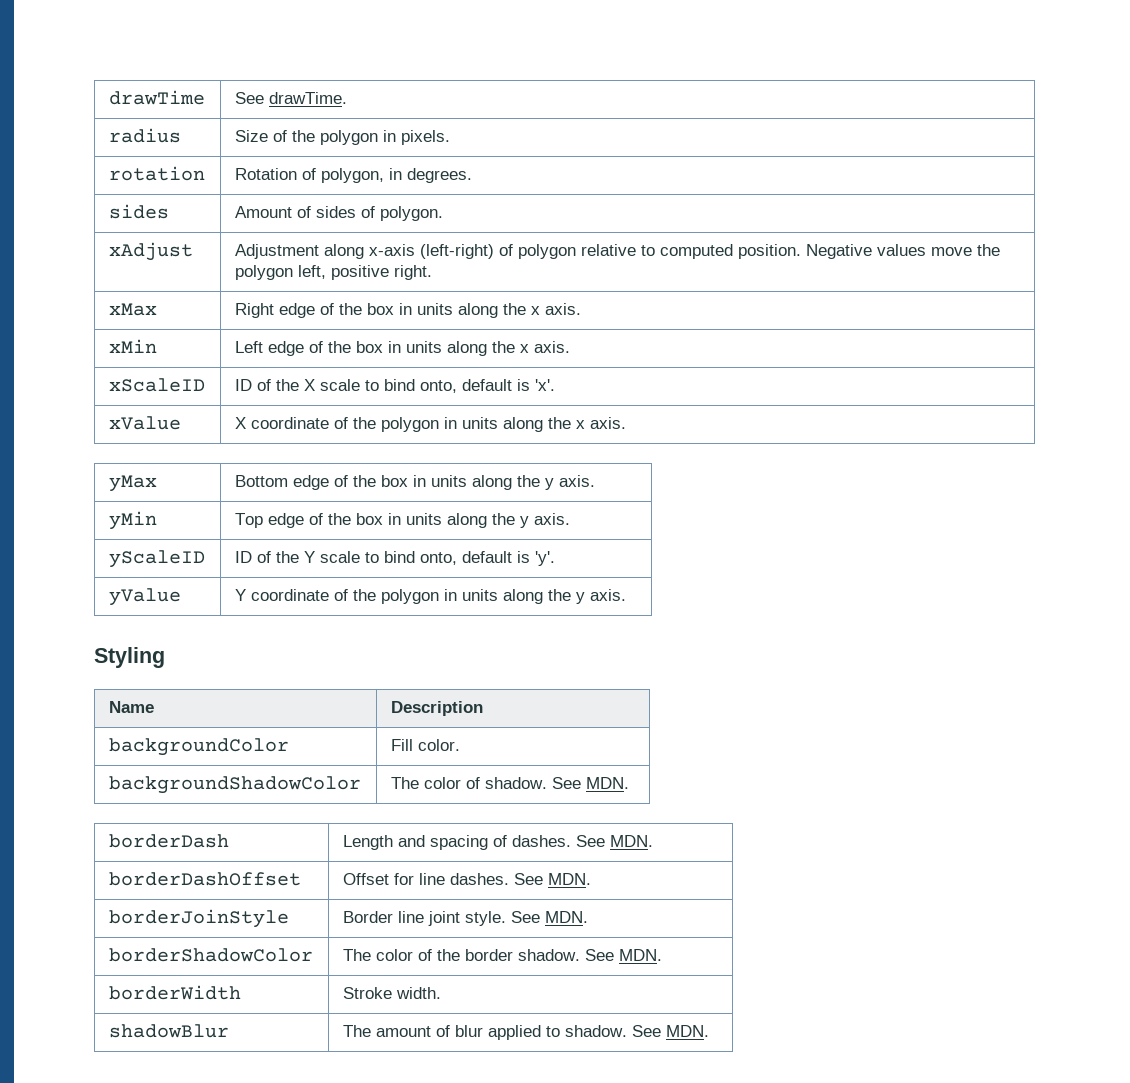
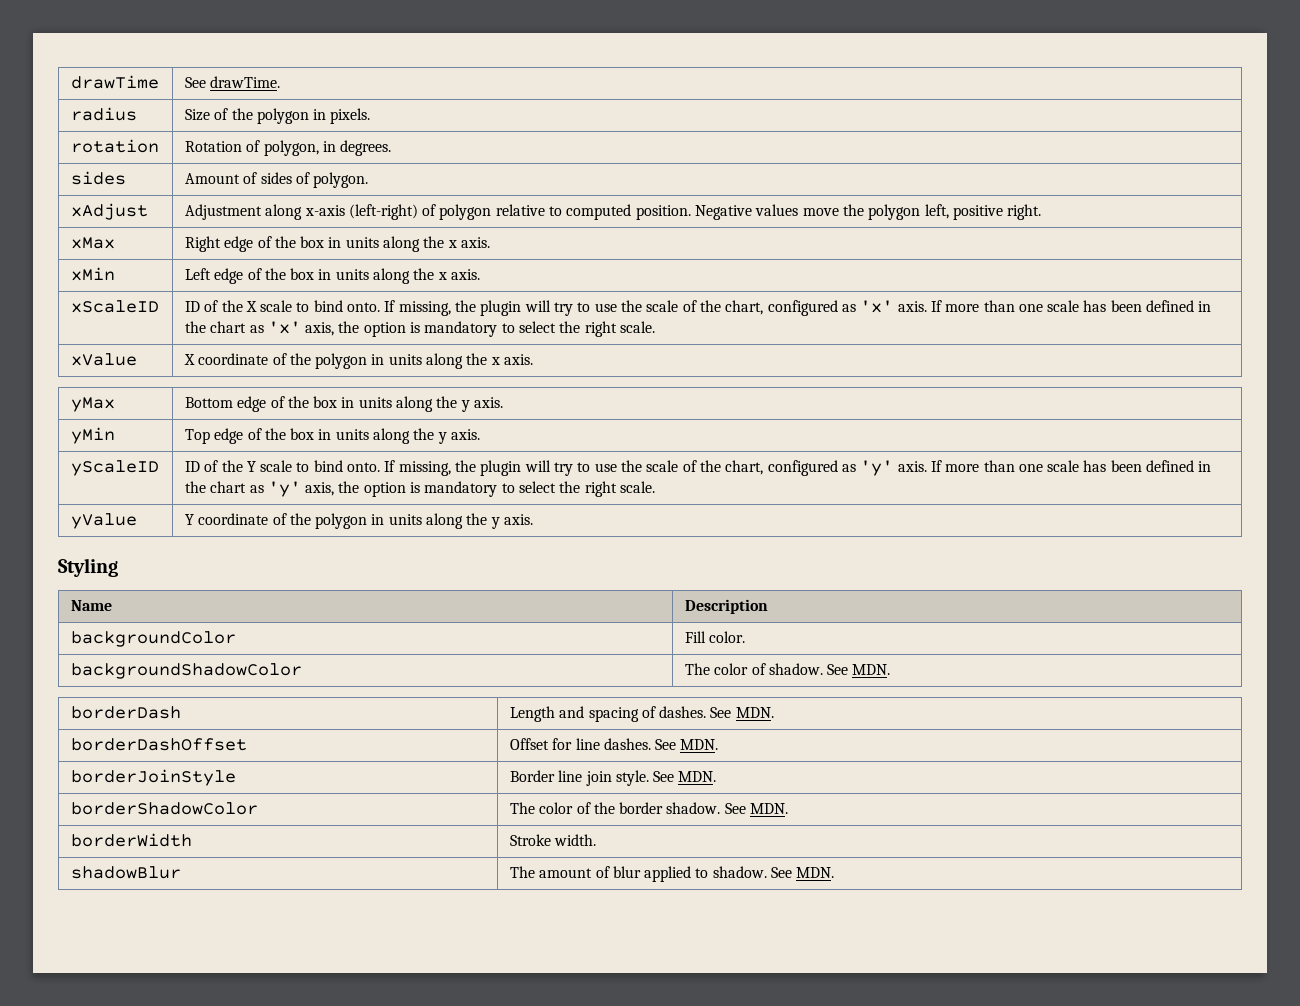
- ID of the X scale to bind onto, default is 'x'.
+ ID of the X scale to bind onto. If missing, the plugin will try to use the scale of the chart, configured as 'x' axis. If more than one scale has been defined in the chart as 'x' axis, the option is mandatory to select the right scale.
- ID of the Y scale to bind onto, default is 'y'.
+ ID of the Y scale to bind onto. If missing, the plugin will try to use the scale of the chart, configured as 'y' axis. If more than one scale has been defined in the chart as 'y' axis, the option is mandatory to select the right scale.
- borderJoinStyle | Border line joint style. See MDN.
+ borderJoinStyle | Border line join style. See MDN.

